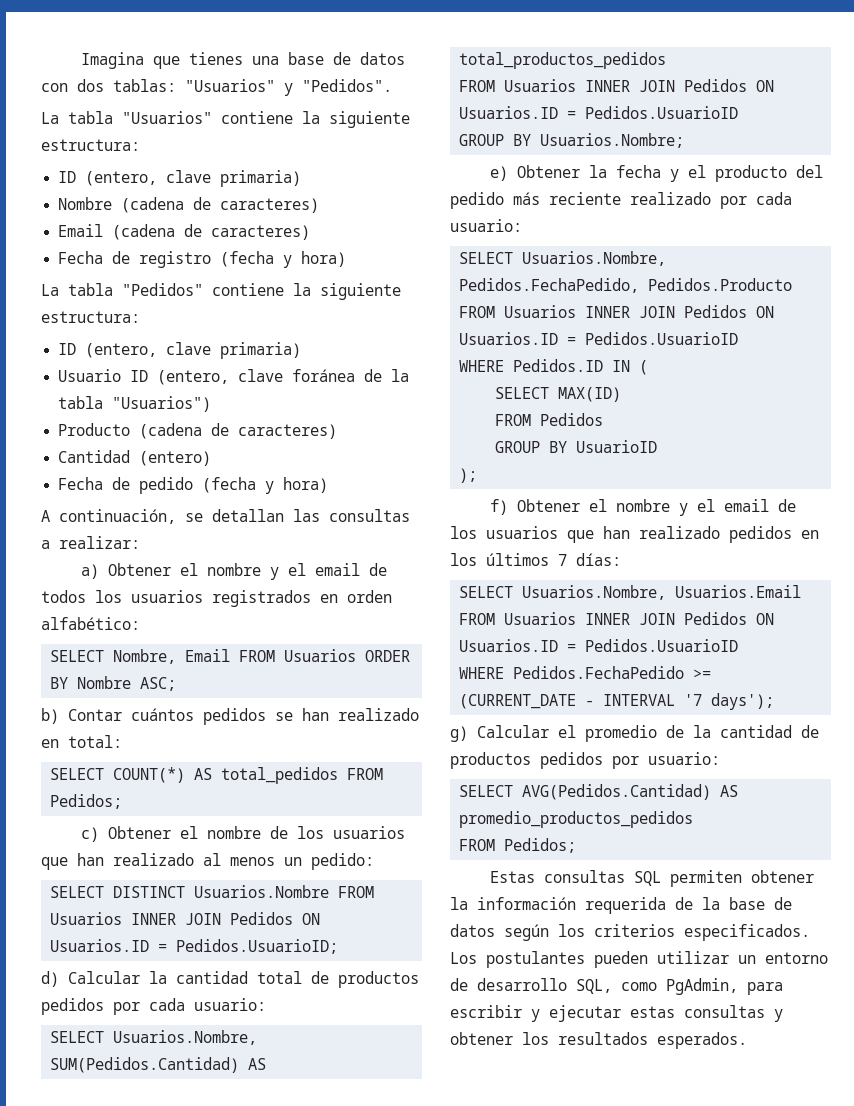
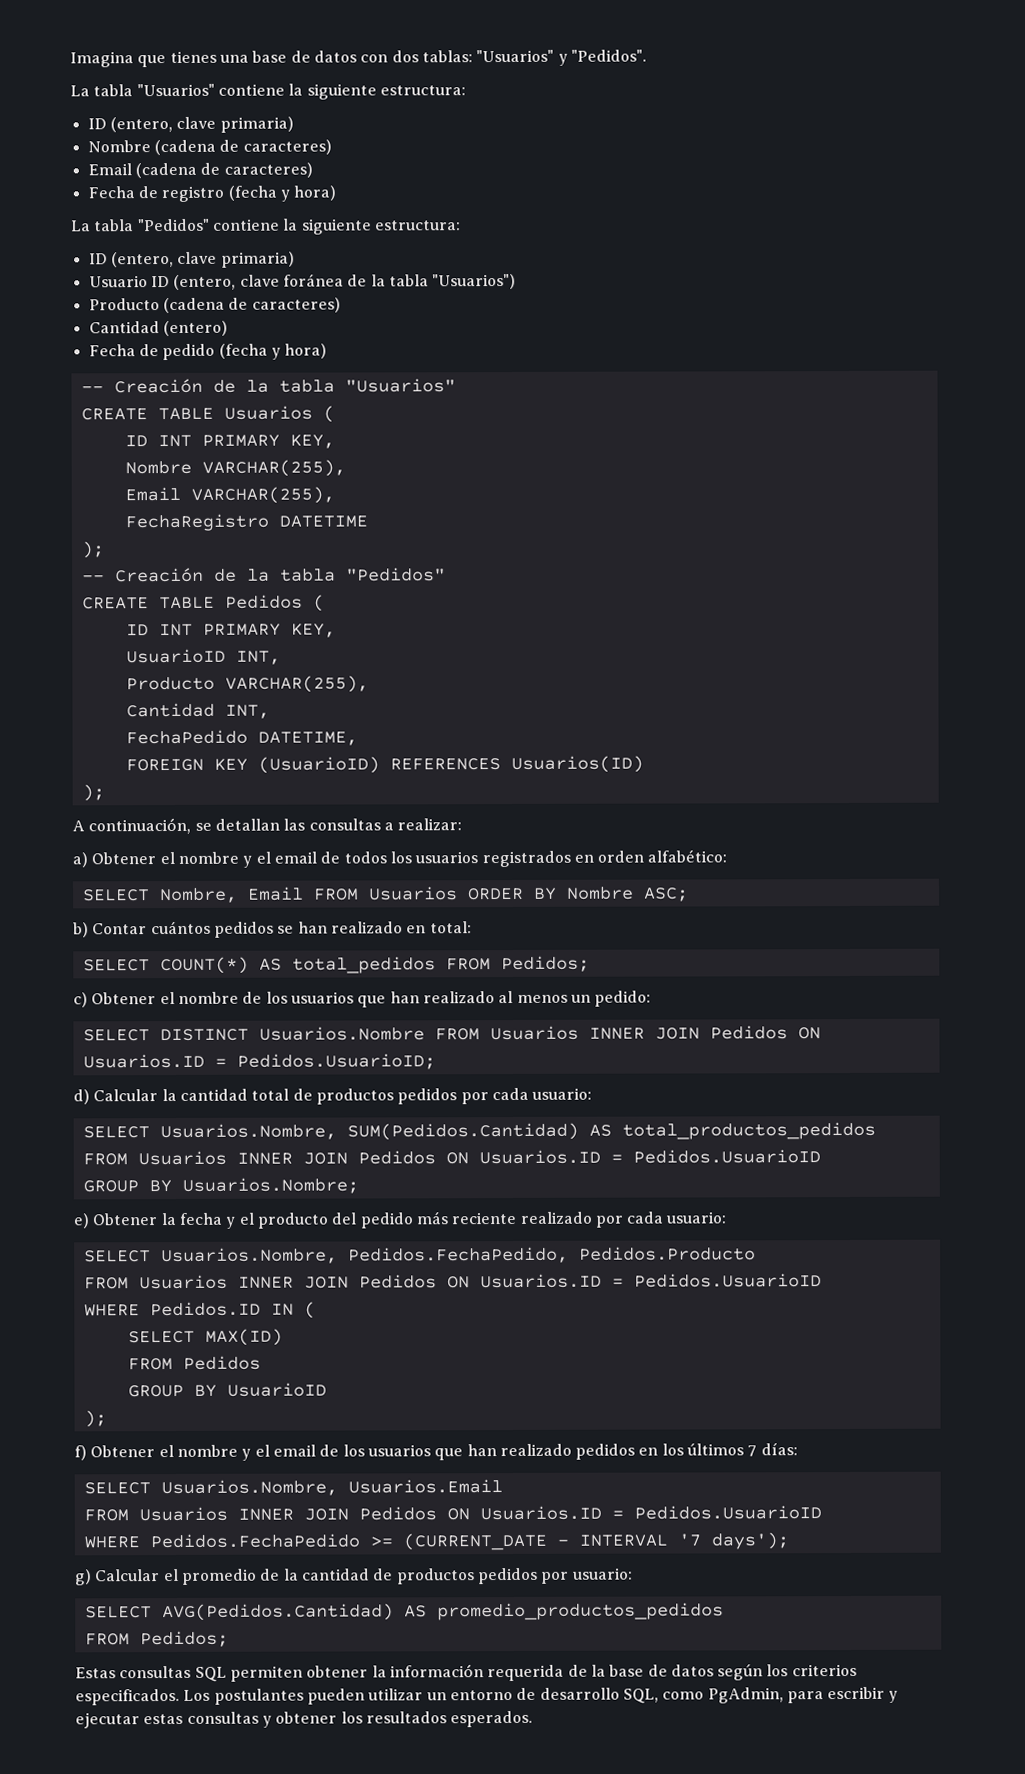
+ -- Creación de la tabla "Usuarios"
+ CREATE TABLE Usuarios (
+ ID INT PRIMARY KEY,
+ Nombre VARCHAR(255),
+ Email VARCHAR(255),
+ FechaRegistro DATETIME
+ );
+ -- Creación de la tabla "Pedidos"
+ CREATE TABLE Pedidos (
+ ID INT PRIMARY KEY,
+ UsuarioID INT,
+ Producto VARCHAR(255),
+ Cantidad INT,
+ FechaPedido DATETIME,
+ FOREIGN KEY (UsuarioID) REFERENCES Usuarios(ID)
+ );

